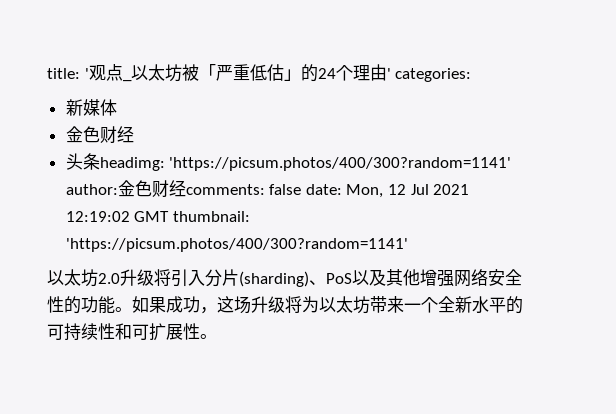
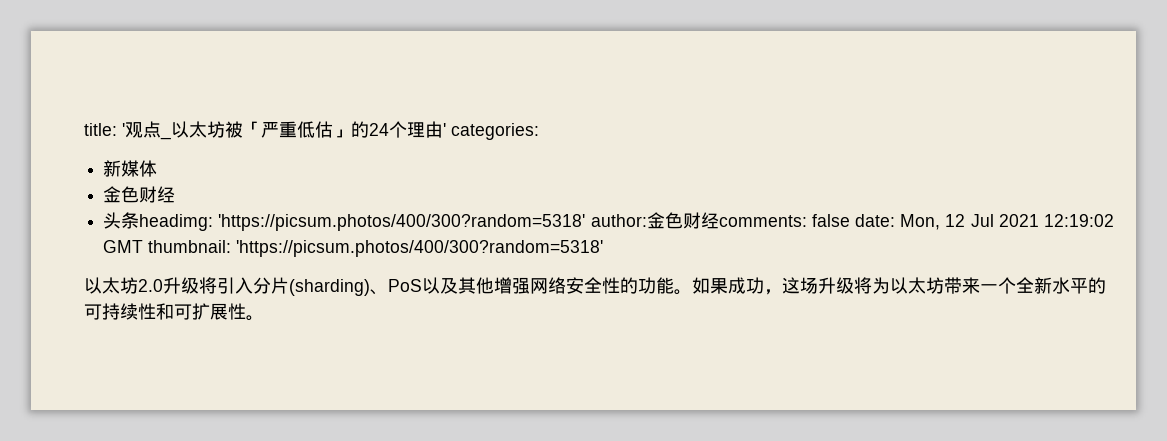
- 头条headimg: 'https://picsum.photos/400/300?random=1141' author:金色财经comments: false date: Mon, 12 Jul 2021 12:19:02 GMT thumbnail: 'https://picsum.photos/400/300?random=1141'
+ 头条headimg: 'https://picsum.photos/400/300?random=5318' author:金色财经comments: false date: Mon, 12 Jul 2021 12:19:02 GMT thumbnail: 'https://picsum.photos/400/300?random=5318'

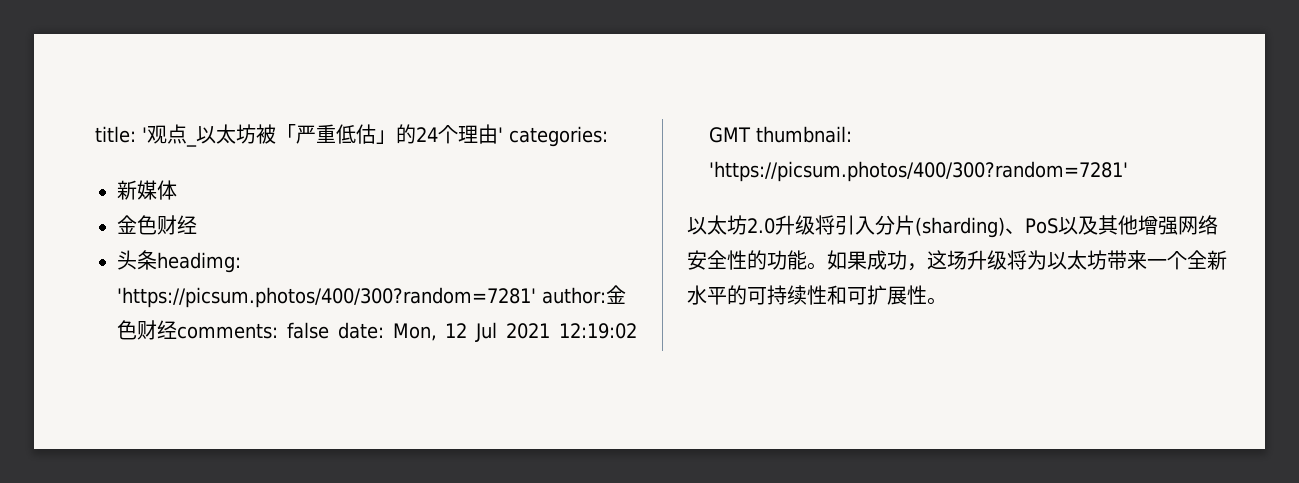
- 头条headimg: 'https://picsum.photos/400/300?random=5318' author:金色财经comments: false date: Mon, 12 Jul 2021 12:19:02 GMT thumbnail: 'https://picsum.photos/400/300?random=5318'
+ 头条headimg: 'https://picsum.photos/400/300?random=7281' author:金色财经comments: false date: Mon, 12 Jul 2021 12:19:02 GMT thumbnail: 'https://picsum.photos/400/300?random=7281'

